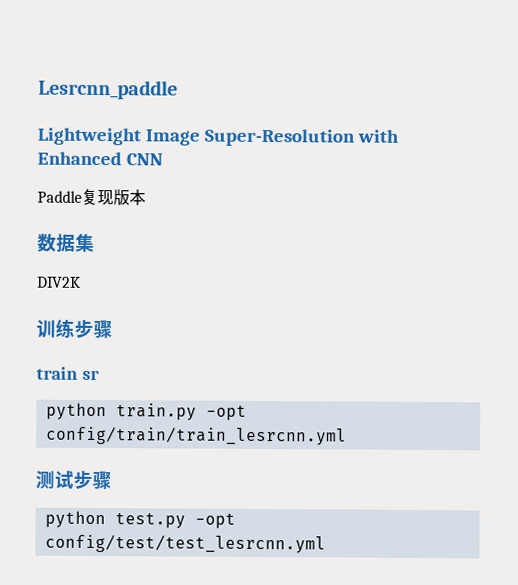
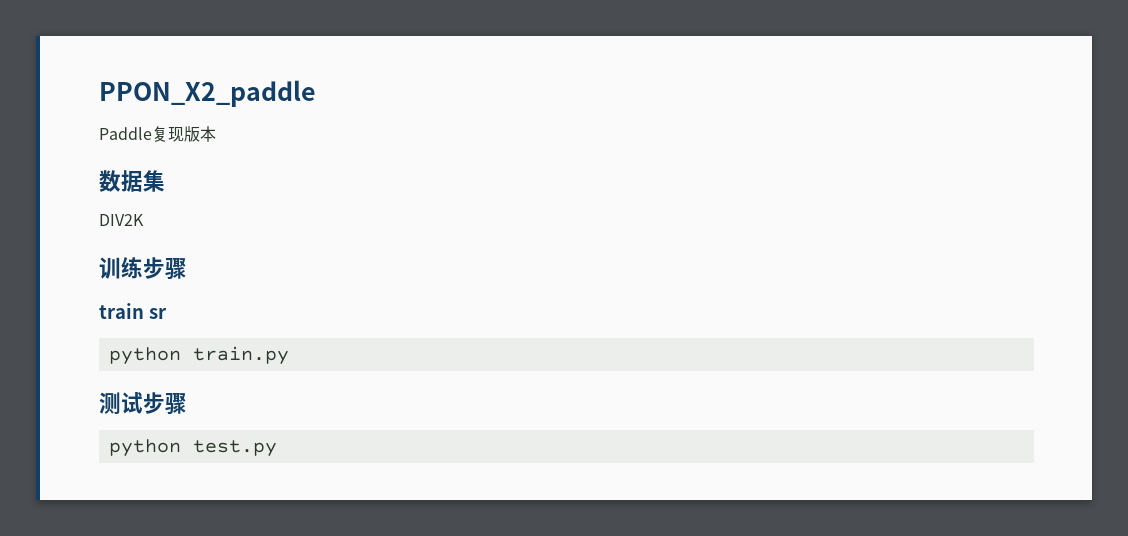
- Lesrcnn_paddle
- Lightweight Image Super-Resolution with Enhanced CNN
+ PPON_X2_paddle
- python train.py -opt config/train/train_lesrcnn.yml
+ python train.py
- python test.py -opt config/test/test_lesrcnn.yml
+ python test.py

